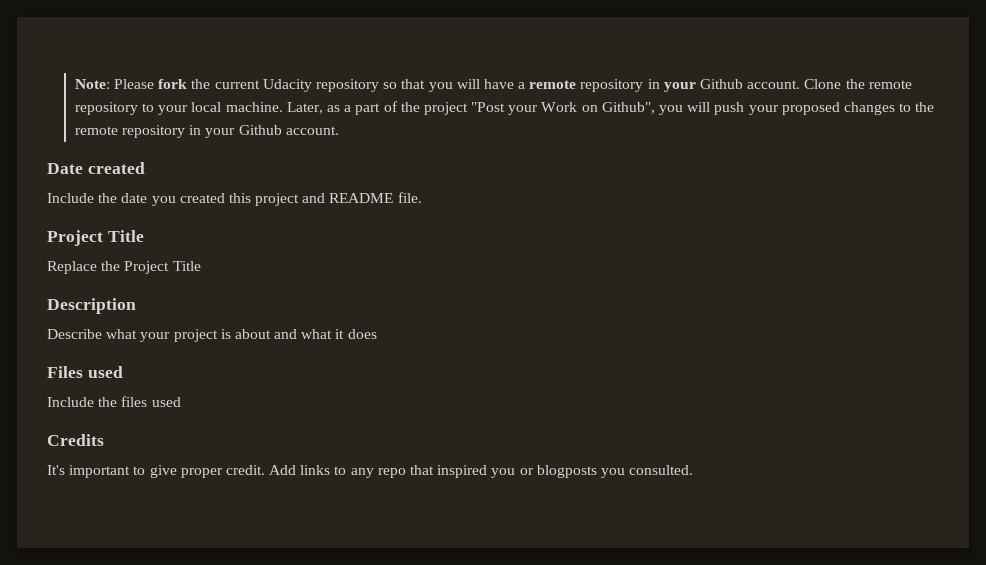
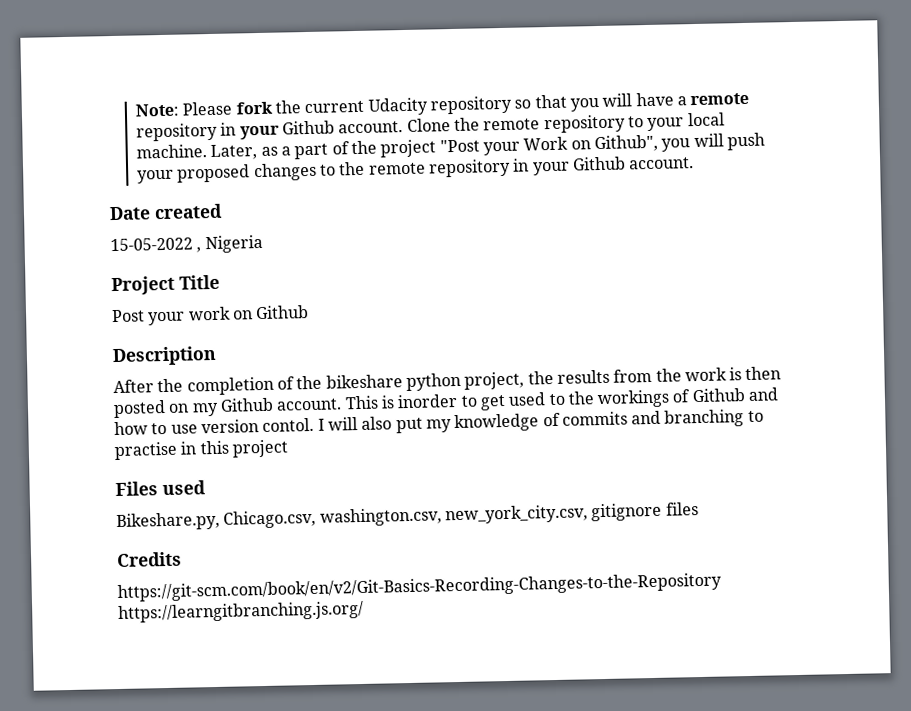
- Include the date you created this project and README file.
+ 15-05-2022 , Nigeria
  Project Title
- Replace the Project Title
+ Post your work on Github
  Description
- Describe what your project is about and what it does
+ After the completion of the bikeshare python project, the results from the work is then posted on my Github account. This is inorder to get used to the workings of Github and how to use version contol. I will also put my knowledge of commits and branching to practise in this project
  Files used
- Include the files used
+ Bikeshare.py, Chicago.csv, washington.csv, new_york_city.csv, gitignore files
- It's important to give proper credit. Add links to any repo that inspired you or blogposts you consulted.
+ https://git-scm.com/book/en/v2/Git-Basics-Recording-Changes-to-the-Repository https://learngitbranching.js.org/

